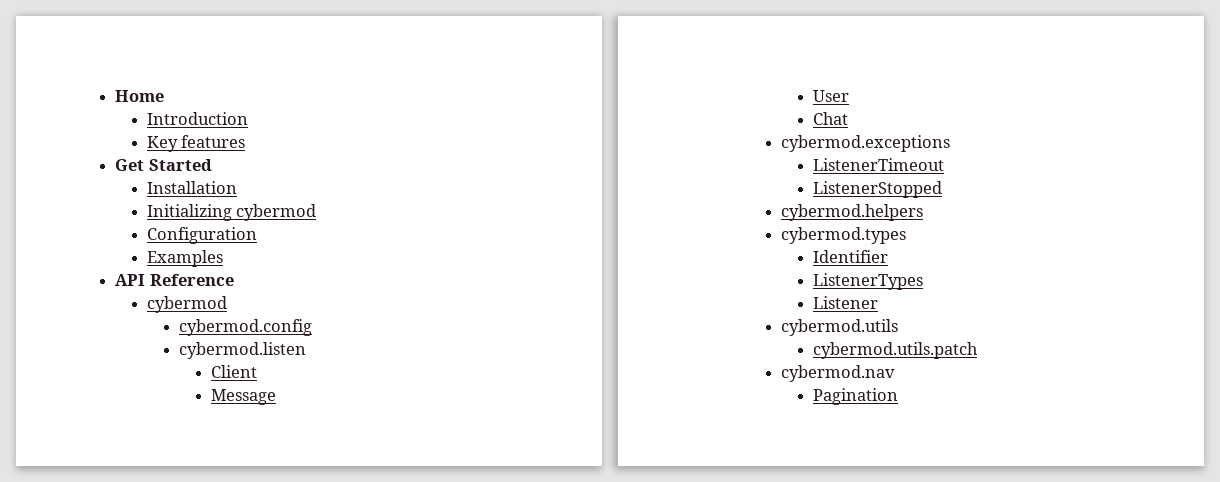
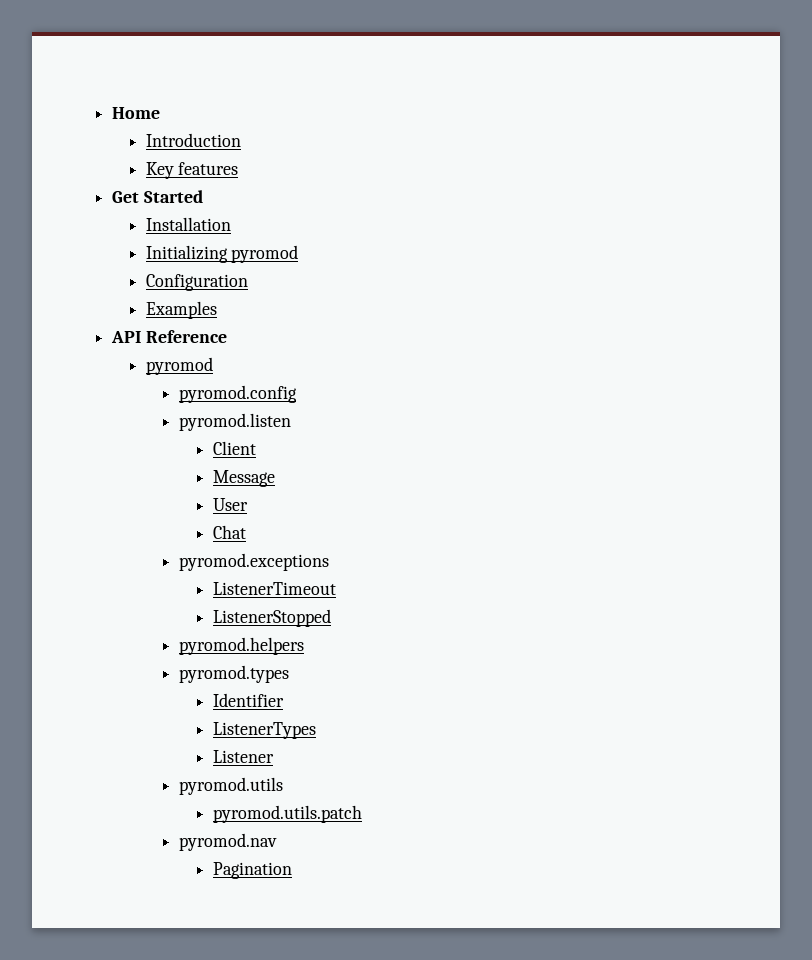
- Initializing cybermod
+ Initializing pyromod
  API Reference
- cybermod
- cybermod.config
- cybermod.listen
+ pyromod
+ pyromod.config
+ pyromod.listen
- cybermod.exceptions
+ pyromod.exceptions
- cybermod.helpers
- cybermod.types
+ pyromod.helpers
+ pyromod.types
- cybermod.utils
- cybermod.utils.patch
- cybermod.nav
+ pyromod.utils
+ pyromod.utils.patch
+ pyromod.nav

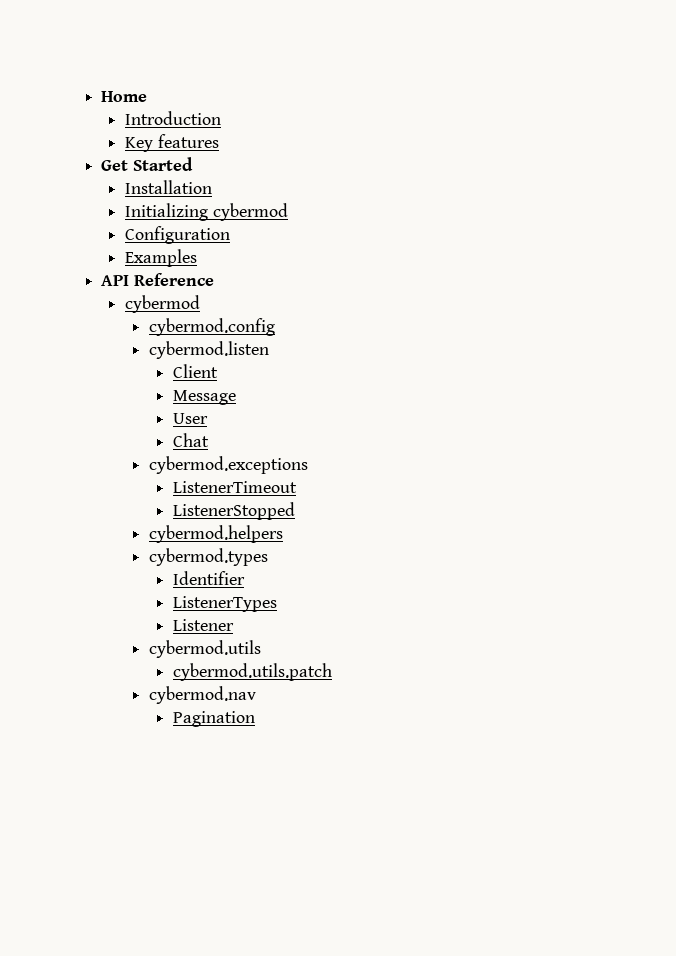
- Initializing pyromod
+ Initializing cybermod
  API Reference
- pyromod
- pyromod.config
- pyromod.listen
+ cybermod
+ cybermod.config
+ cybermod.listen
- pyromod.exceptions
+ cybermod.exceptions
- pyromod.helpers
- pyromod.types
+ cybermod.helpers
+ cybermod.types
- pyromod.utils
- pyromod.utils.patch
- pyromod.nav
+ cybermod.utils
+ cybermod.utils.patch
+ cybermod.nav

